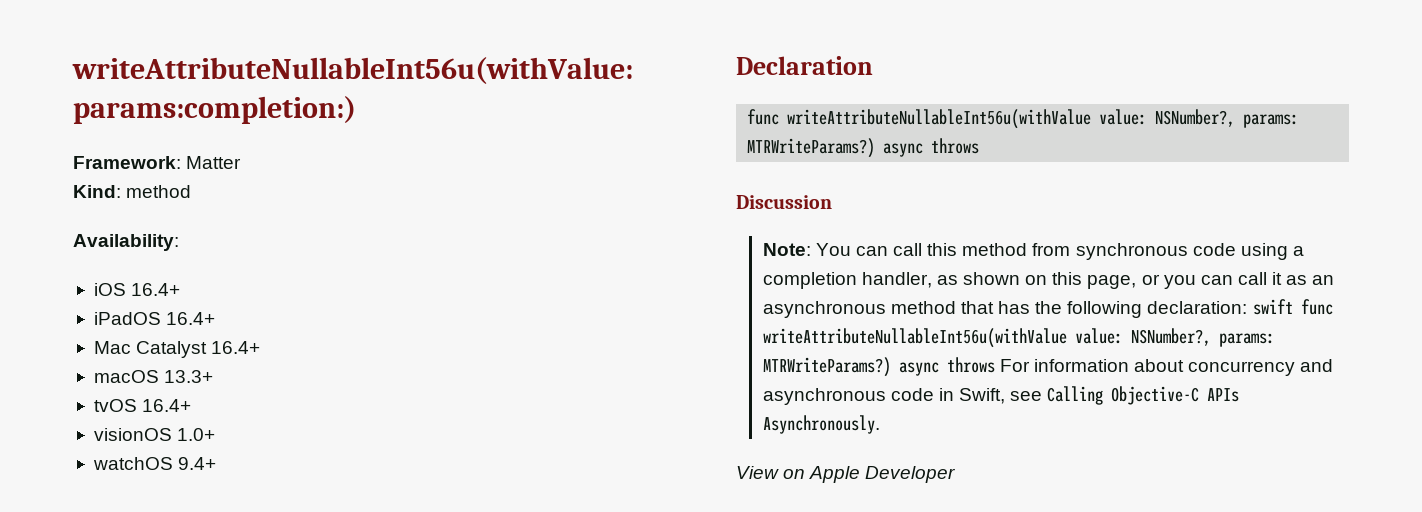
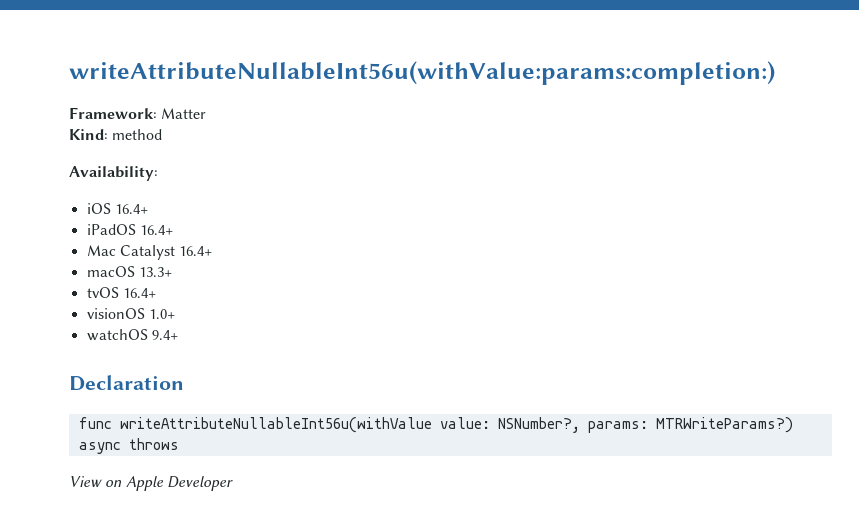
- Discussion
- Note: You can call this method from synchronous code using a completion handler, as shown on this page, or you can call it as an asynchronous method that has the following declaration: swift func writeAttributeNullableInt56u(withValue value: NSNumber?, params: MTRWriteParams?) async throws For information about concurrency and asynchronous code in Swift, see Calling Objective-C APIs Asynchronously.

